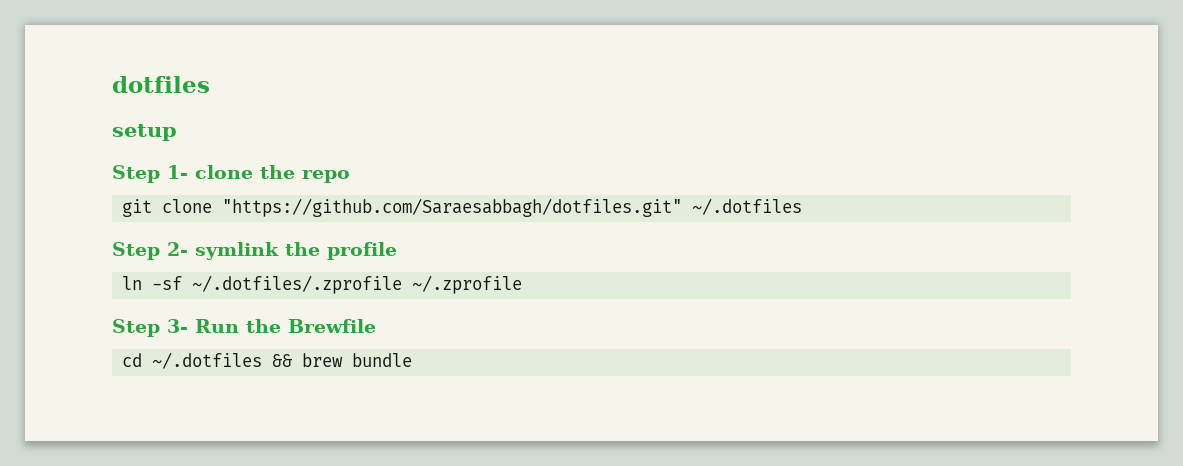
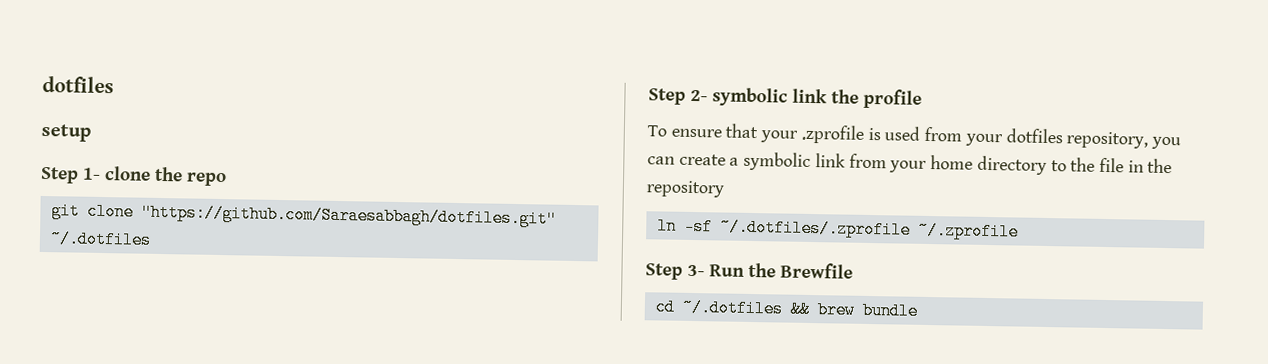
- Step 2- symlink the profile
+ Step 2- symbolic link the profile
+ To ensure that your .zprofile is used from your dotfiles repository, you can create a symbolic link from your home directory to the file in the repository

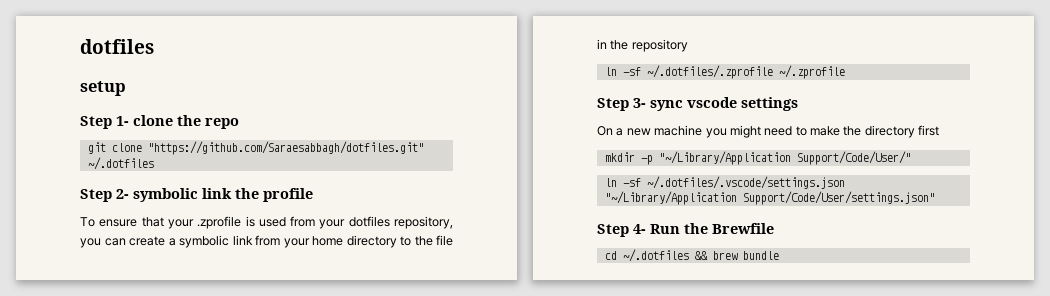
- Step 3- Run the Brewfile
+ Step 3- sync vscode settings
+ On a new machine you might need to make the directory first
+ mkdir -p "~/Library/Application Support/Code/User/"
+ ln -sf ~/.dotfiles/.vscode/settings.json "~/Library/Application Support/Code/User/settings.json"
+ Step 4- Run the Brewfile

